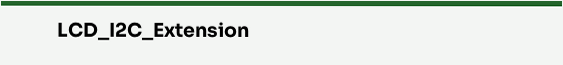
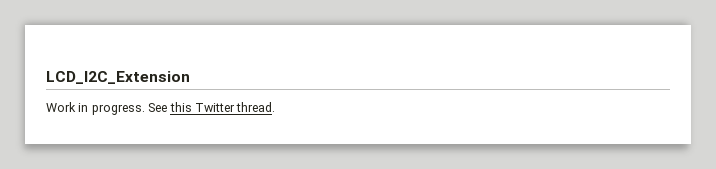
+ Work in progress. See this Twitter thread.

